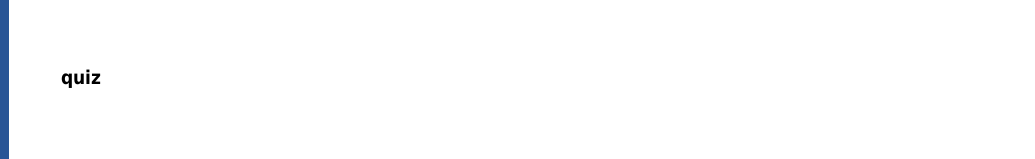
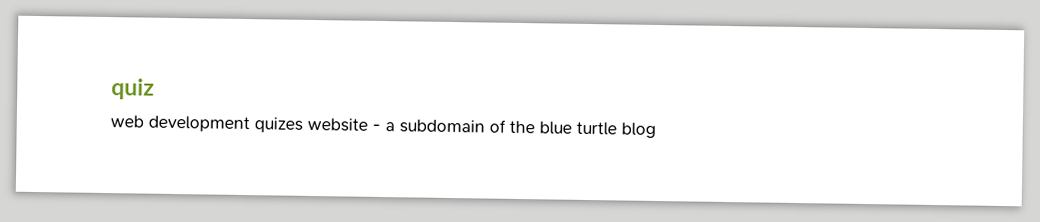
+ web development quizes website - a subdomain of the blue turtle blog

